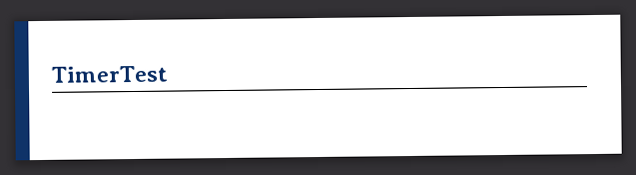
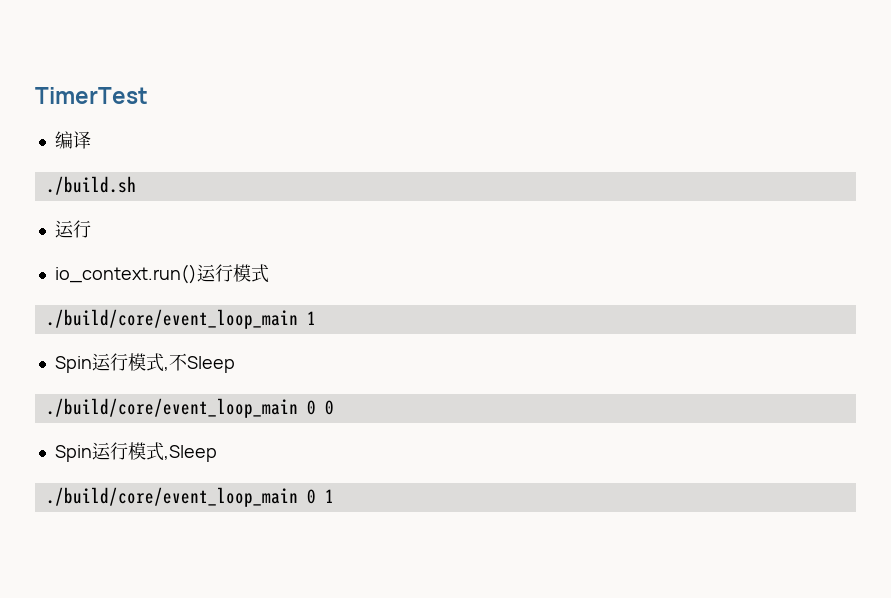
+ 编译
+ ./build.sh
+ 运行
+ io_context.run()运行模式
+ ./build/core/event_loop_main 1
+ Spin运行模式,不Sleep
+ ./build/core/event_loop_main 0 0
+ Spin运行模式,Sleep
+ ./build/core/event_loop_main 0 1

